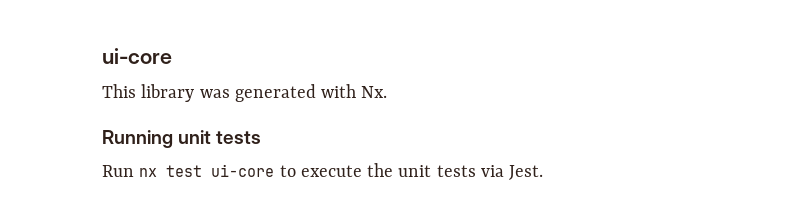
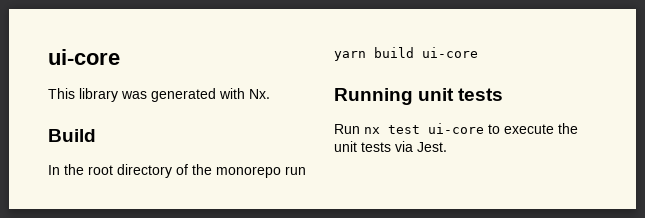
+ Build
+ In the root directory of the monorepo run yarn build ui-core

